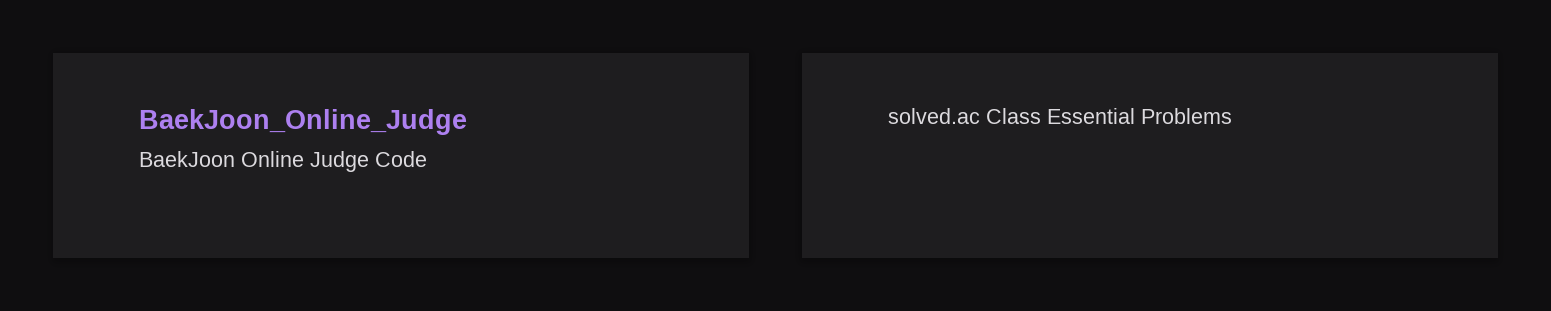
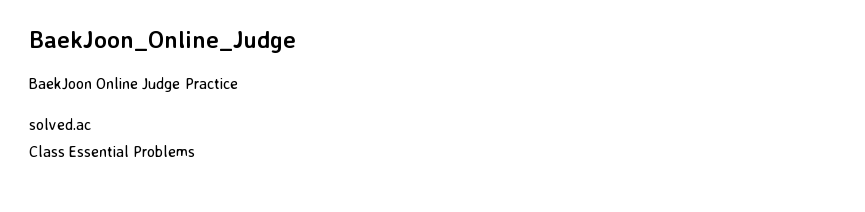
- BaekJoon Online Judge Code
+ BaekJoon Online Judge Practice
- solved.ac Class Essential Problems
+ solved.ac
+ Class Essential Problems

